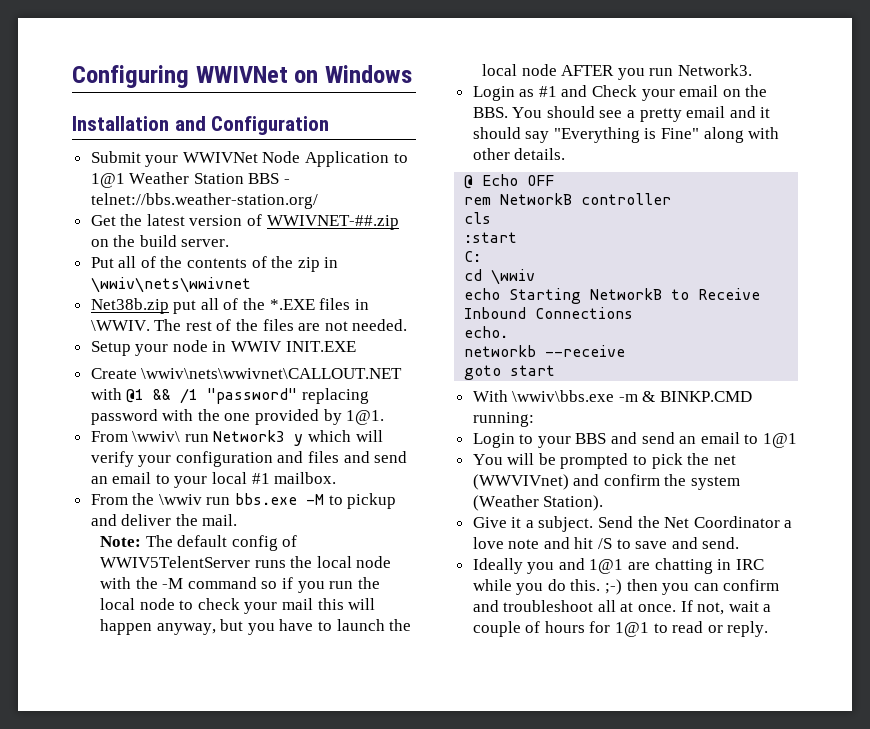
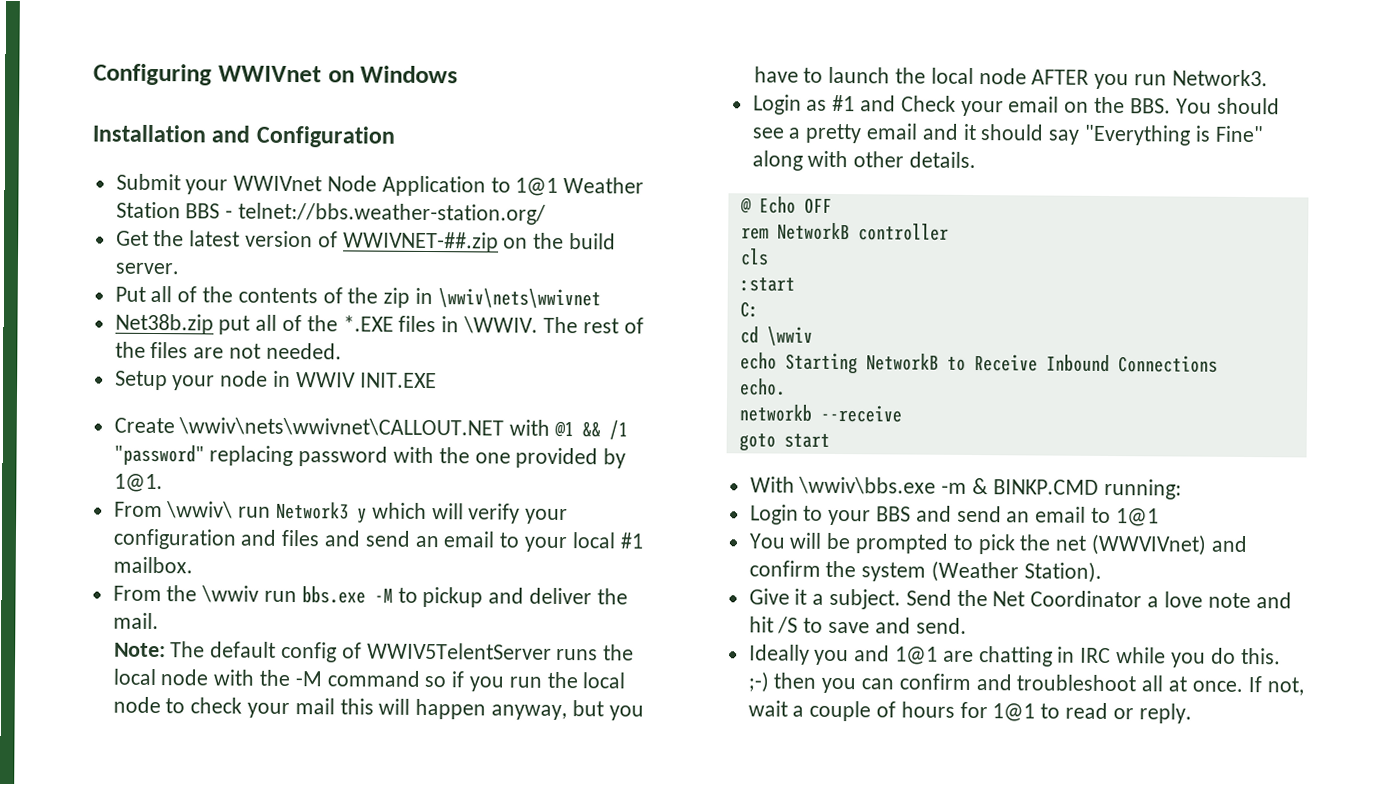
- Configuring WWIVNet on Windows
+ Configuring WWIVnet on Windows
- Submit your WWIVNet Node Application to 1@1 Weather Station BBS - telnet://bbs.weather-station.org/
+ Submit your WWIVnet Node Application to 1@1 Weather Station BBS - telnet://bbs.weather-station.org/

